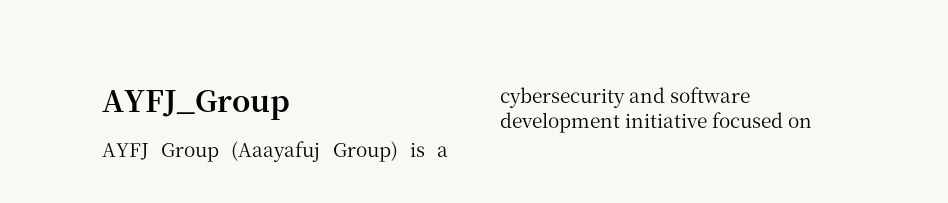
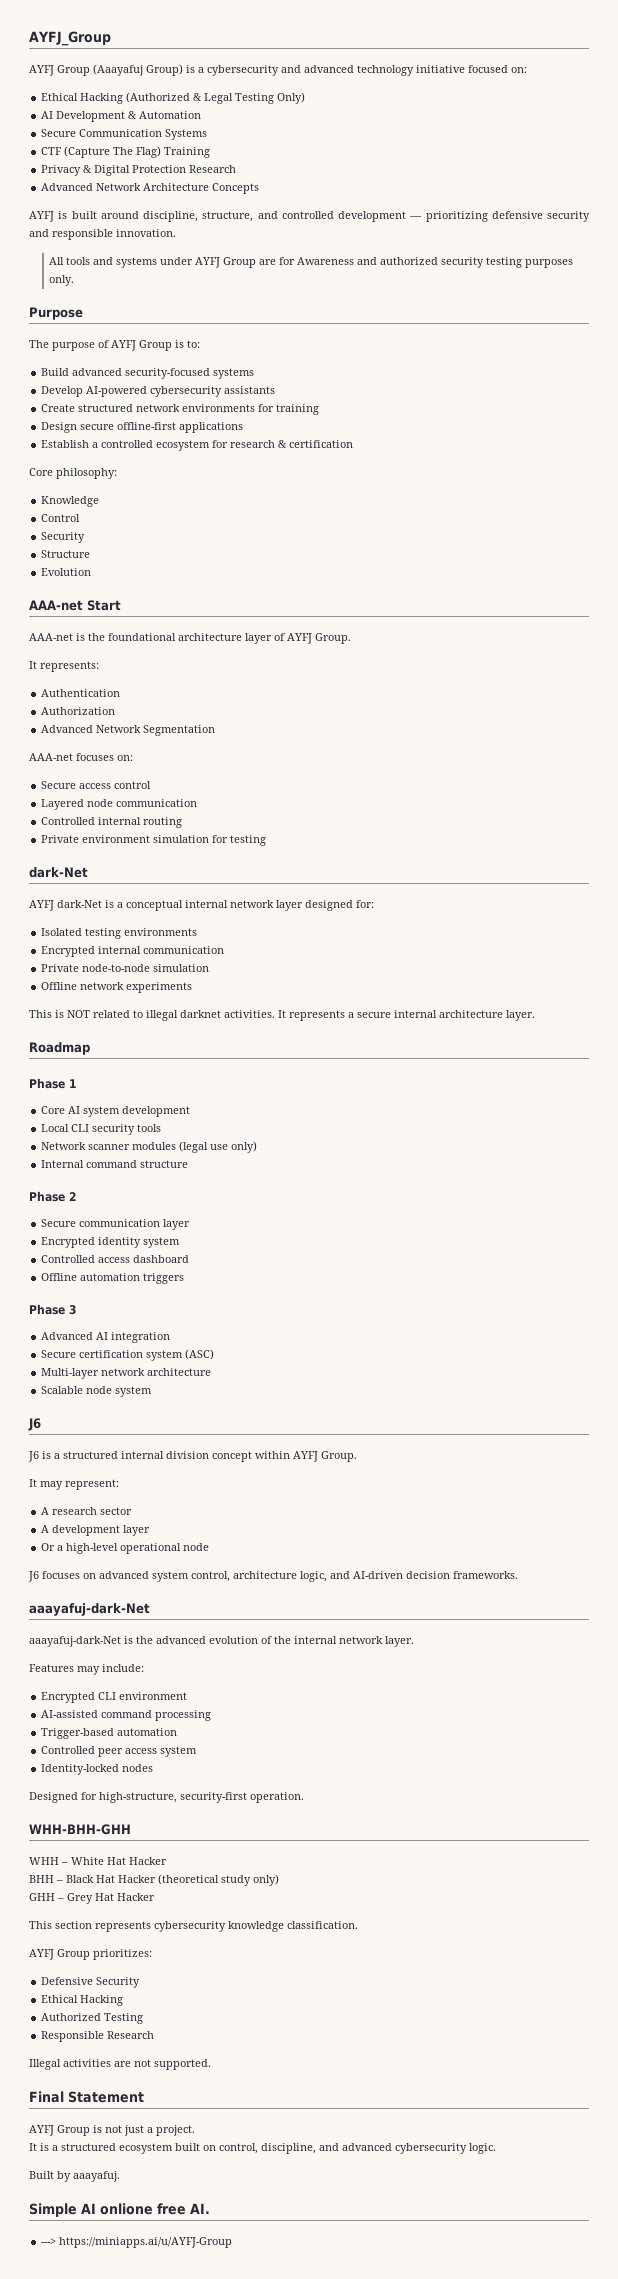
- AYFJ Group (Aaayafuj Group) is a cybersecurity and software development initiative focused on
+ AYFJ Group (Aaayafuj Group) is a cybersecurity and advanced technology initiative focused on:
+ Ethical Hacking (Authorized & Legal Testing Only)
+ AI Development & Automation
+ Secure Communication Systems
+ CTF (Capture The Flag) Training
+ Privacy & Digital Protection Research
+ Advanced Network Architecture Concepts
+ AYFJ is built around discipline, structure, and controlled development — prioritizing defensive security and responsible innovation.
+ All tools and systems under AYFJ Group are for Awareness and authorized security testing purposes only.
+ Purpose
+ The purpose of AYFJ Group is to:
+ Build advanced security-focused systems
+ Develop AI-powered cybersecurity assistants
+ Create structured network environments for training
+ Design secure offline-first applications
+ Establish a controlled ecosystem for research & certification
+ Core philosophy:
+ Knowledge
+ Control
+ Security
+ Structure
+ Evolution
+ AAA-net Start
+ AAA-net is the foundational architecture layer of AYFJ Group.
+ It represents:
+ Authentication
+ Authorization
+ Advanced Network Segmentation
+ AAA-net focuses on:
+ Secure access control
+ Layered node communication
+ Controlled internal routing
+ Private environment simulation for testing
+ dark-Net
+ AYFJ dark-Net is a conceptual internal network layer designed for:
+ Isolated testing environments
+ Encrypted internal communication
+ Private node-to-node simulation
+ Offline network experiments
+ This is NOT related to illegal darknet activities. It represents a secure internal architecture layer.
+ Roadmap
+ Phase 1
+ Core AI system development
+ Local CLI security tools
+ Network scanner modules (legal use only)
+ Internal command structure
+ Phase 2
+ Secure communication layer
+ Encrypted identity system
+ Controlled access dashboard
+ Offline automation triggers
+ Phase 3
+ Advanced AI integration
+ Secure certification system (ASC)
+ Multi-layer network architecture
+ Scalable node system
+ J6
+ J6 is a structured internal division concept within AYFJ Group.
+ It may represent:
+ A research sector
+ A development layer
+ Or a high-level operational node
+ J6 focuses on advanced system control, architecture logic, and AI-driven decision frameworks.
+ aaayafuj-dark-Net
+ aaayafuj-dark-Net is the advanced evolution of the internal network layer.
+ Features may include:
+ Encrypted CLI environment
+ AI-assisted command processing
+ Trigger-based automation
+ Controlled peer access system
+ Identity-locked nodes
+ Designed for high-structure, security-first operation.
+ WHH-BHH-GHH
+ WHH – White Hat Hacker
+ BHH – Black Hat Hacker (theoretical study only)
+ GHH – Grey Hat Hacker
+ This section represents cybersecurity knowledge classification.
+ AYFJ Group prioritizes:
+ Defensive Security
+ Ethical Hacking
+ Authorized Testing
+ Responsible Research
+ Illegal activities are not supported.
+ Final Statement
+ AYFJ Group is not just a project.
+ It is a structured ecosystem built on control, discipline, and advanced cybersecurity logic.
+ Built by aaayafuj.
+ Simple AI onlione free AI.
+ ---> https://miniapps.ai/u/AYFJ-Group

